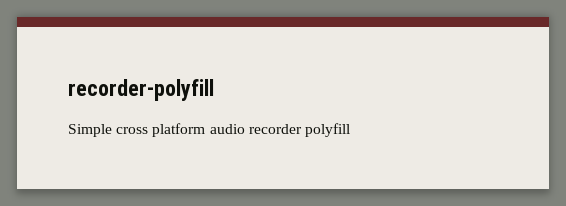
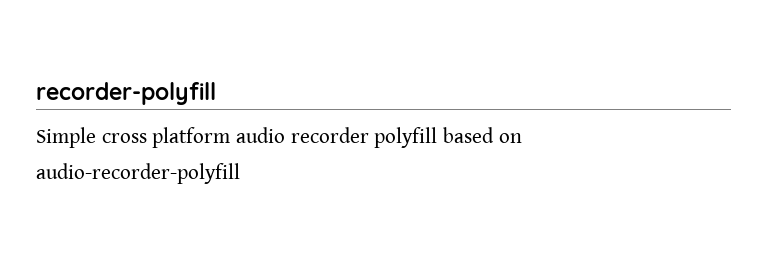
- Simple cross platform audio recorder polyfill
+ Simple cross platform audio recorder polyfill based on audio-recorder-polyfill

